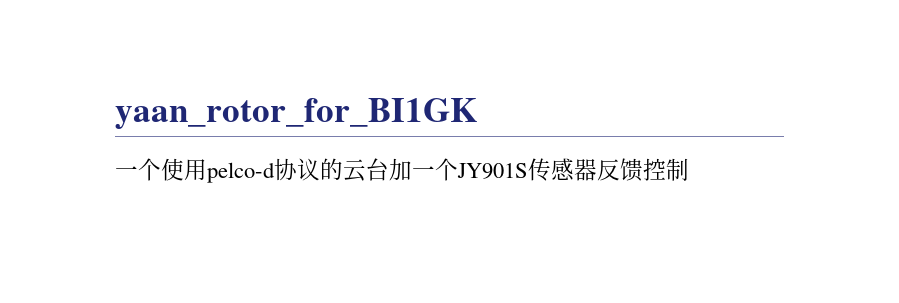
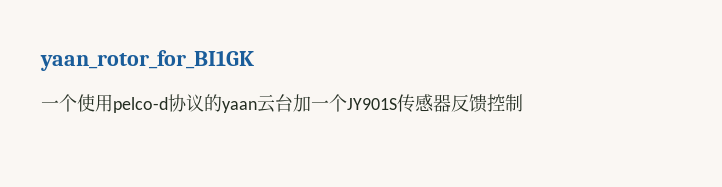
- 一个使用pelco-d协议的云台加一个JY901S传感器反馈控制
+ 一个使用pelco-d协议的yaan云台加一个JY901S传感器反馈控制

